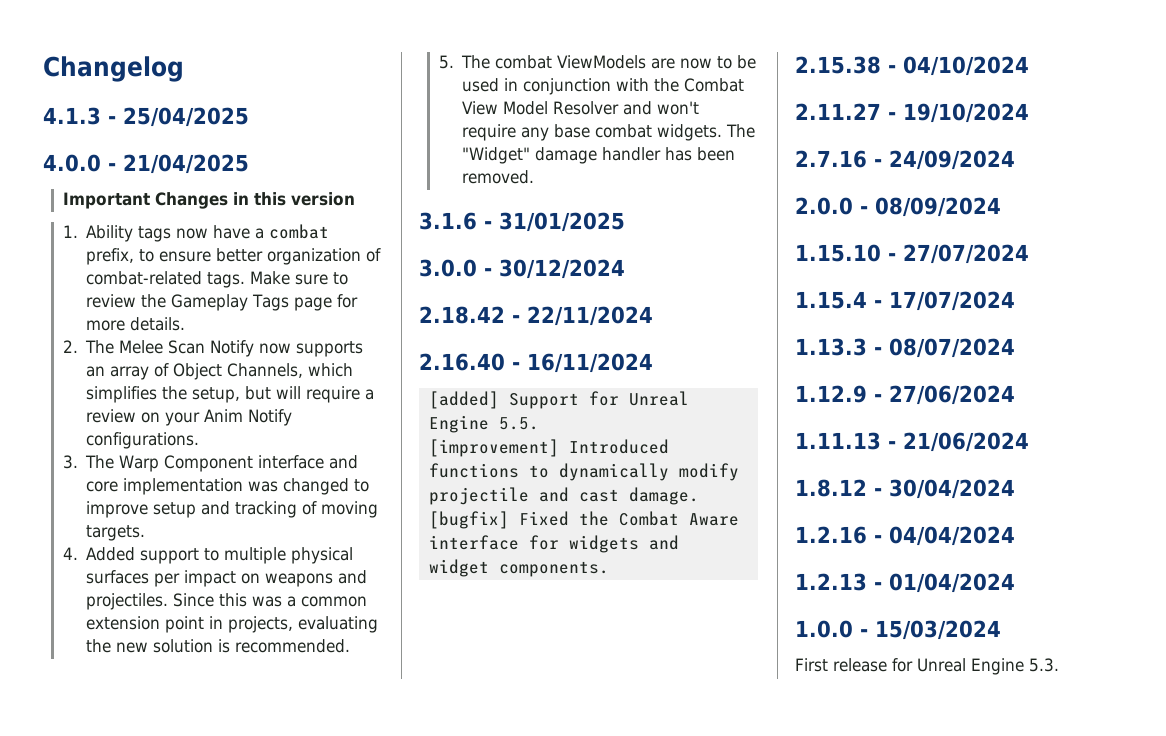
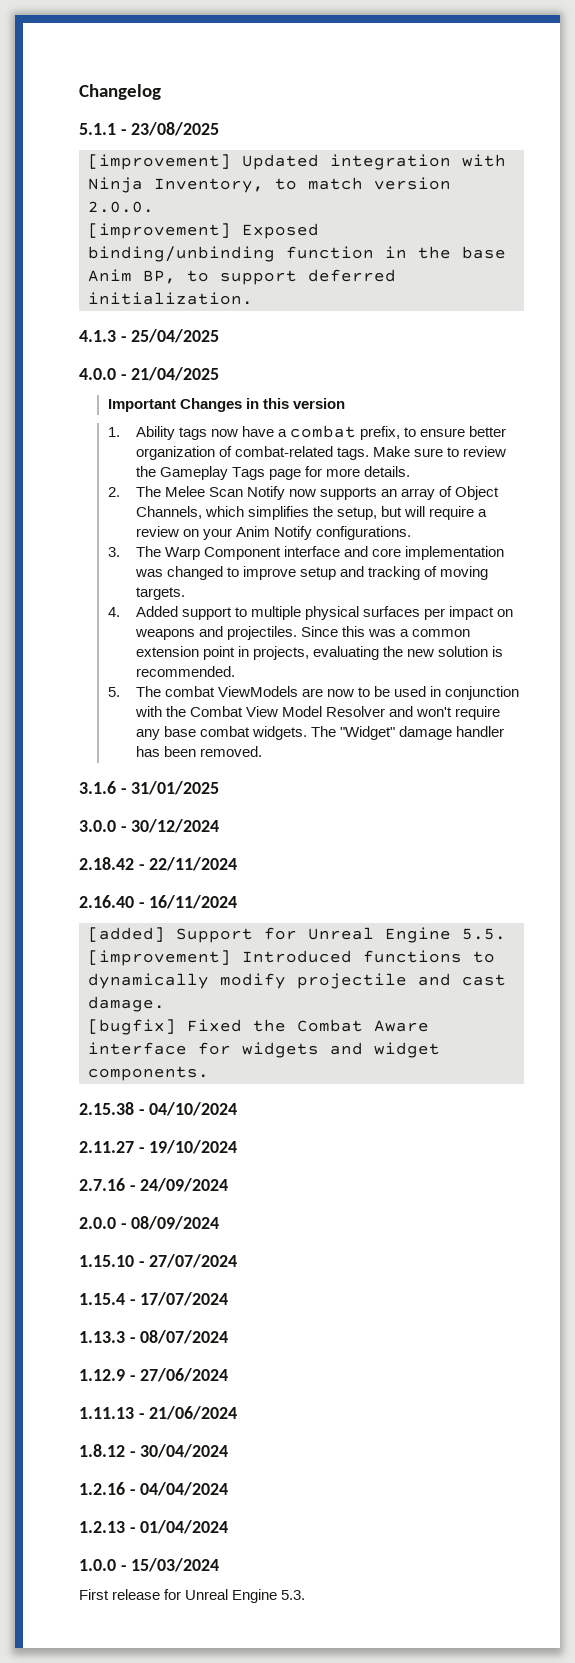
+ 5.1.1 - 23/08/2025
+ [improvement] Updated integration with Ninja Inventory, to match version 2.0.0.
+ [improvement] Exposed binding/unbinding function in the base Anim BP, to support deferred initialization.

